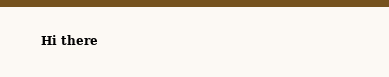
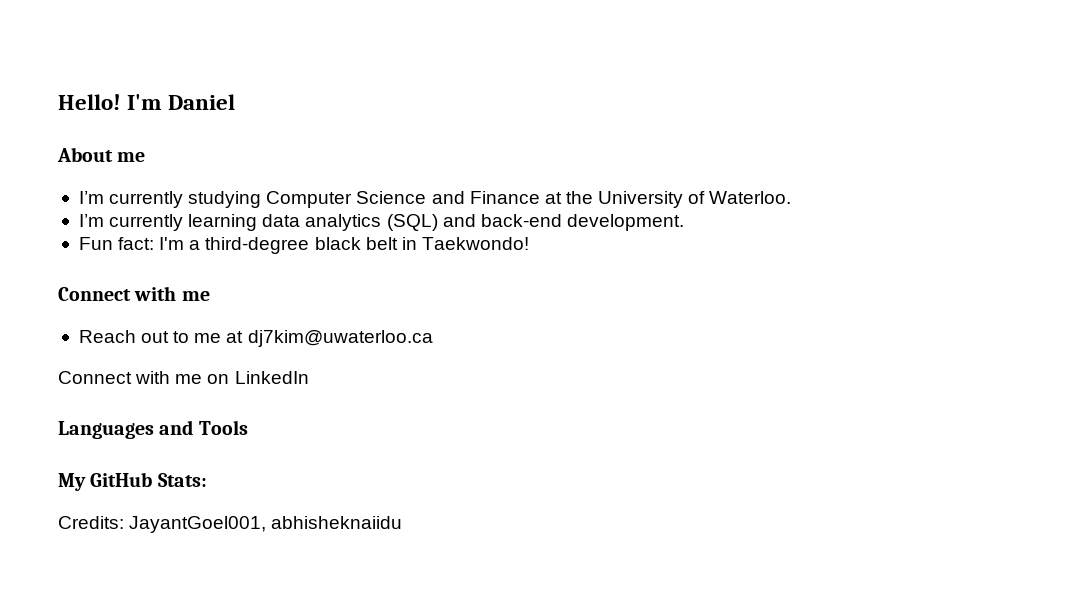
- Hi there
+ Hello! I'm Daniel
+ About me
+ I’m currently studying Computer Science and Finance at the University of Waterloo.
+ I’m currently learning data analytics (SQL) and back-end development.
+ Fun fact: I'm a third-degree black belt in Taekwondo!
+ Connect with me
+ Reach out to me at dj7kim@uwaterloo.ca
+ Connect with me on LinkedIn
+ Languages and Tools
+ My GitHub Stats:
+ Credits: JayantGoel001, abhisheknaiidu

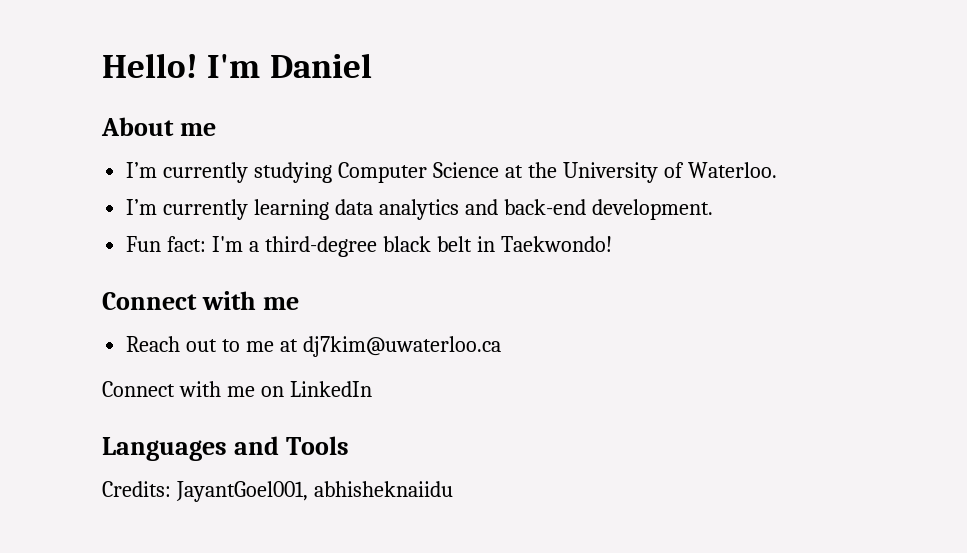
- I’m currently studying Computer Science and Finance at the University of Waterloo.
+ I’m currently studying Computer Science at the University of Waterloo.
- I’m currently learning data analytics (SQL) and back-end development.
+ I’m currently learning data analytics and back-end development.
- My GitHub Stats:

